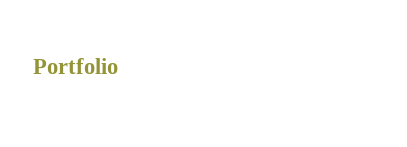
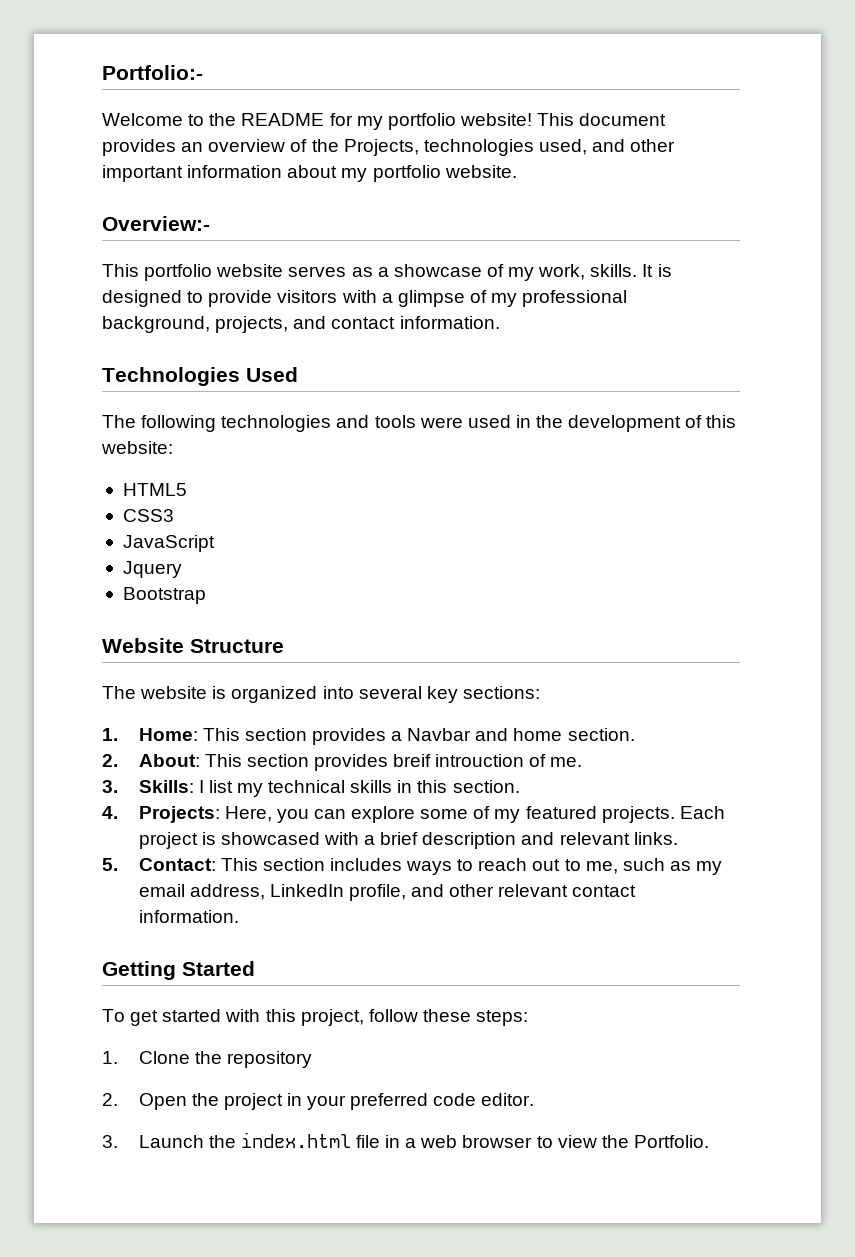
- Portfolio
+ Portfolio:-
+ Welcome to the README for my portfolio website! This document provides an overview of the Projects, technologies used, and other important information about my portfolio website.
+ Overview:-
+ This portfolio website serves as a showcase of my work, skills. It is designed to provide visitors with a glimpse of my professional background, projects, and contact information.
+ Technologies Used
+ The following technologies and tools were used in the development of this website:
+ HTML5
+ CSS3
+ JavaScript
+ Jquery
+ Bootstrap
+ Website Structure
+ The website is organized into several key sections:
+ 1. Home: This section provides a Navbar and home section.
+ 2. About: This section provides breif introuction of me.
+ 3. Skills: I list my technical skills in this section.
+ 4. Projects: Here, you can explore some of my featured projects. Each project is showcased with a brief description and relevant links.
+ 5. Contact: This section includes ways to reach out to me, such as my email address, LinkedIn profile, and other relevant contact information.
+ Getting Started
+ To get started with this project, follow these steps:
+ 1. Clone the repository
+ 2. Open the project in your preferred code editor.
+ 3. Launch the index.html file in a web browser to view the Portfolio.

